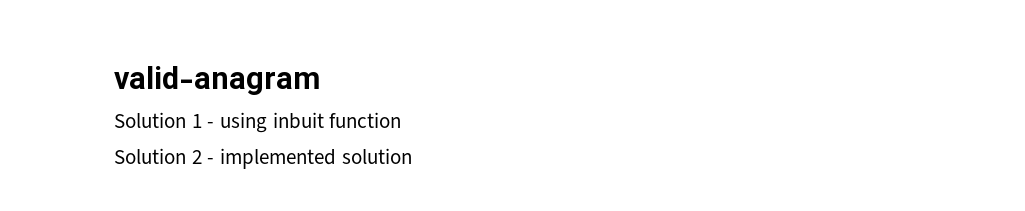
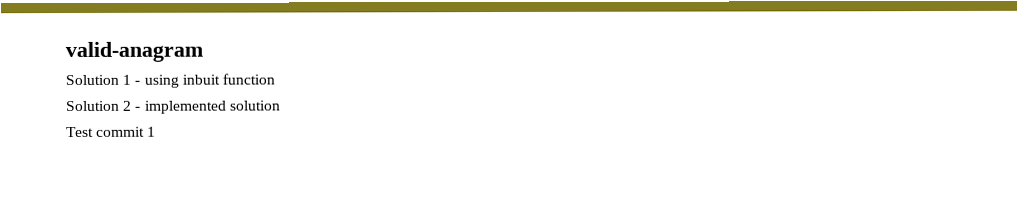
+ Test commit 1

